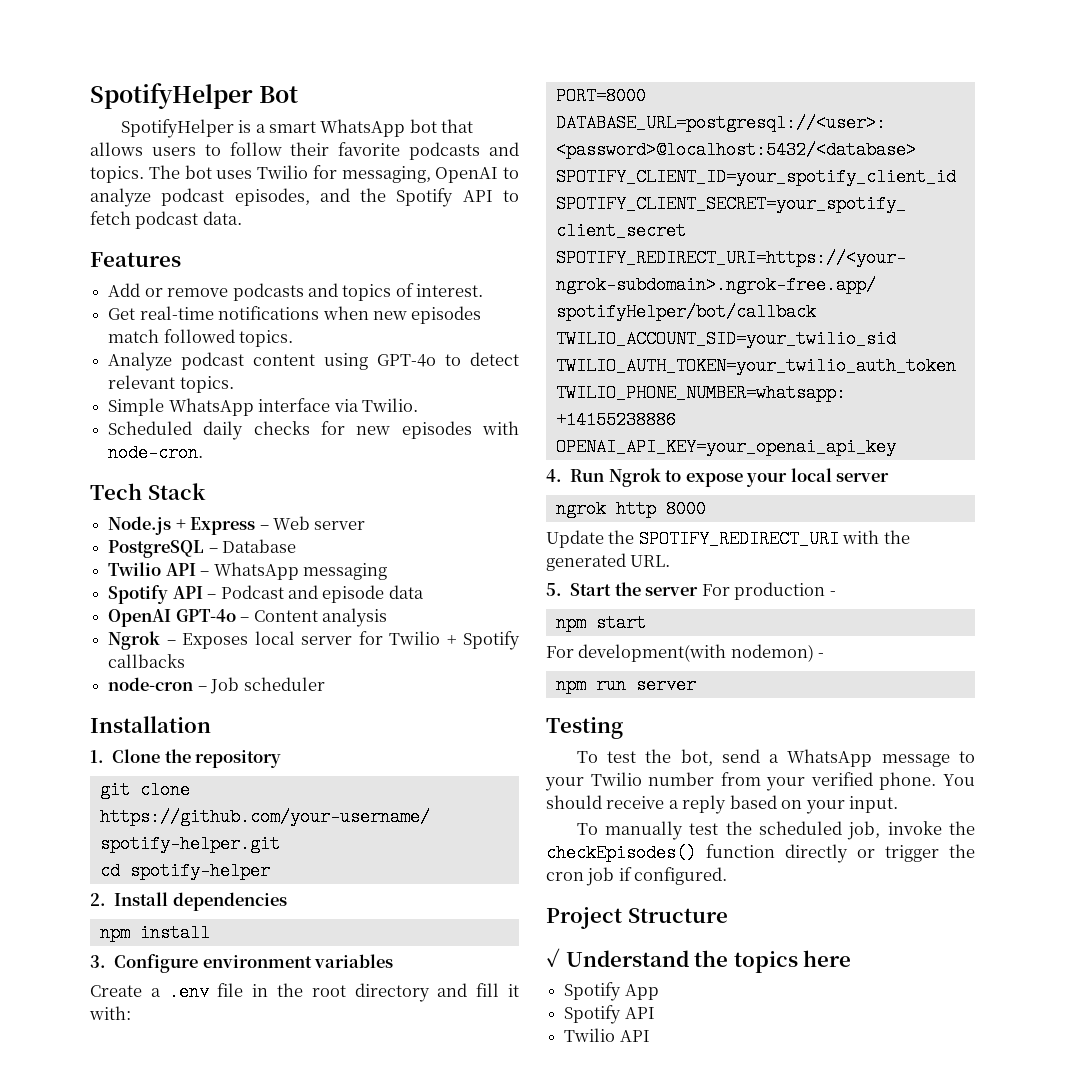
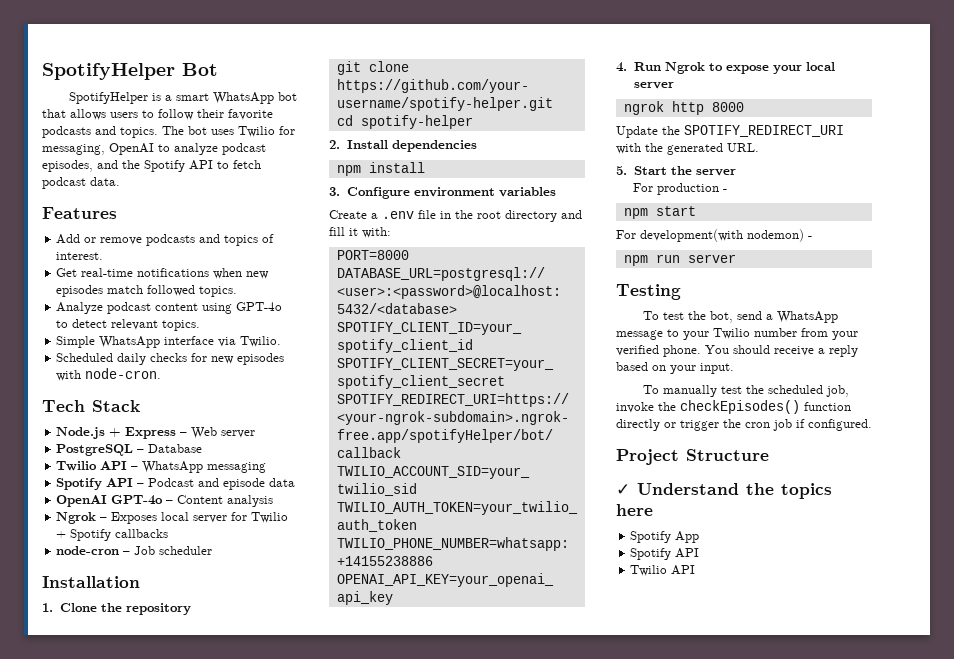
- 5. Start the server For production -
+ 5. Start the server
+ For production -

